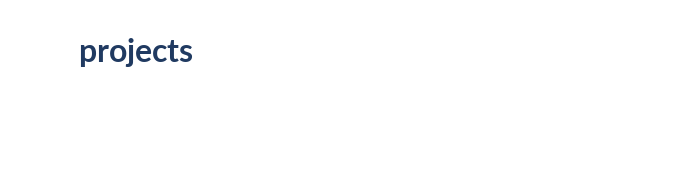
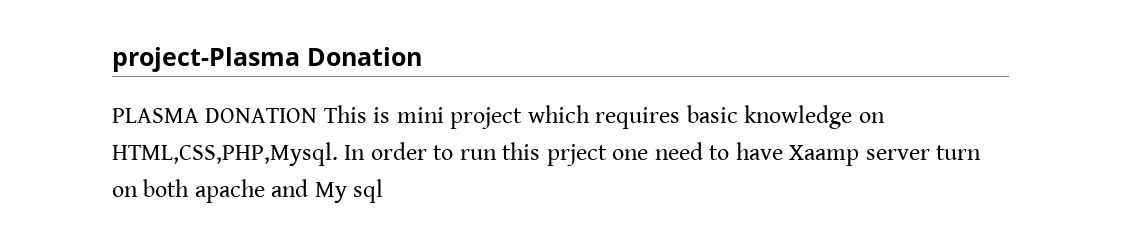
- projects
+ project-Plasma Donation
+ PLASMA DONATION This is mini project which requires basic knowledge on HTML,CSS,PHP,Mysql. In order to run this prject one need to have Xaamp server turn on both apache and My sql

